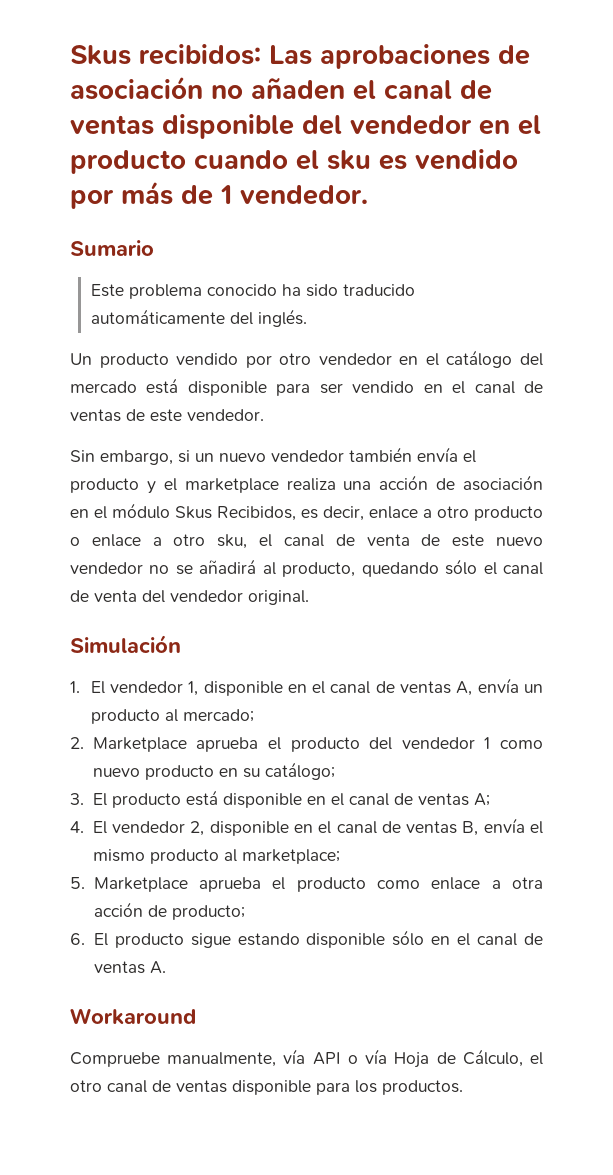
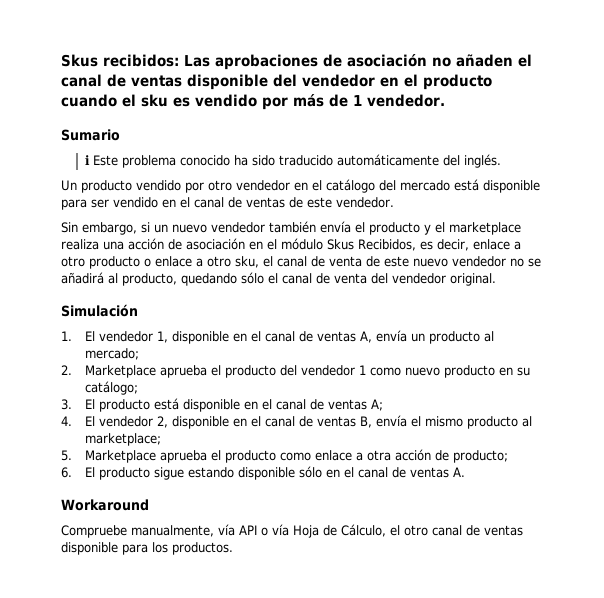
- Este problema conocido ha sido traducido automáticamente del inglés.
+ ℹ Este problema conocido ha sido traducido automáticamente del inglés.

